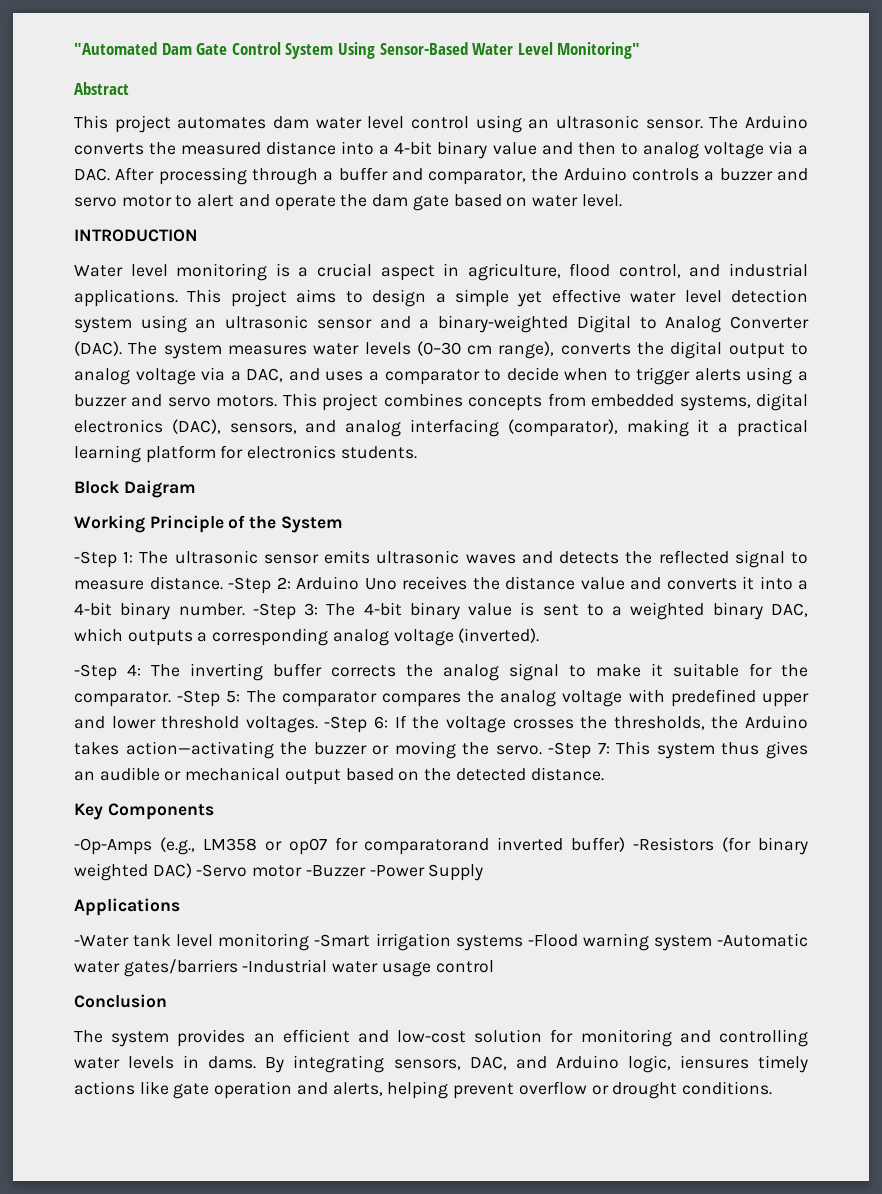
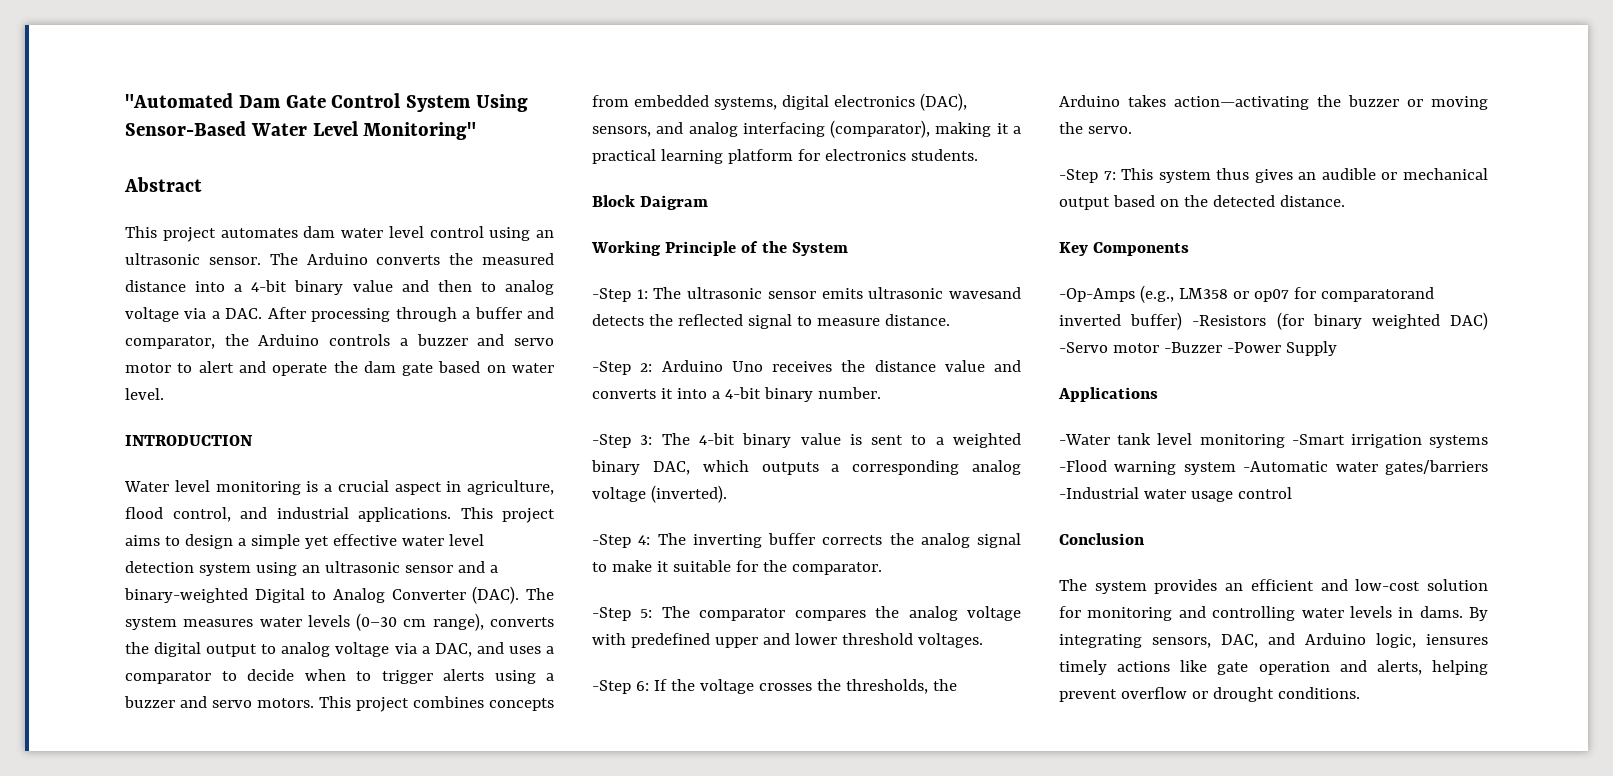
- -Step 1: The ultrasonic sensor emits ultrasonic waves and detects the reflected signal to measure distance. -Step 2: Arduino Uno receives the distance value and converts it into a 4-bit binary number. -Step 3: The 4-bit binary value is sent to a weighted binary DAC, which outputs a corresponding analog voltage (inverted).
+ -Step 1: The ultrasonic sensor emits ultrasonic wavesand detects the reflected signal to measure distance.
+ -Step 2: Arduino Uno receives the distance value and converts it into a 4-bit binary number.
+ -Step 3: The 4-bit binary value is sent to a weighted binary DAC, which outputs a corresponding analog voltage (inverted).
- The inverting buffer corrects the analog signal to make it suitable for the comparator. -Step 5:
+ The inverting buffer corrects the analog signal to make it suitable for the comparator.
+ -Step 5:
- The comparator compares the analog voltage with predefined upper and lower threshold voltages. -Step 6:
+ The comparator compares the analog voltage with predefined upper and lower threshold voltages.
+ -Step 6:
- If the voltage crosses the thresholds, the Arduino takes action—activating the buzzer or moving the servo. -Step 7:
+ If the voltage crosses the thresholds, the Arduino takes action—activating the buzzer or moving the servo.
+ -Step 7:

